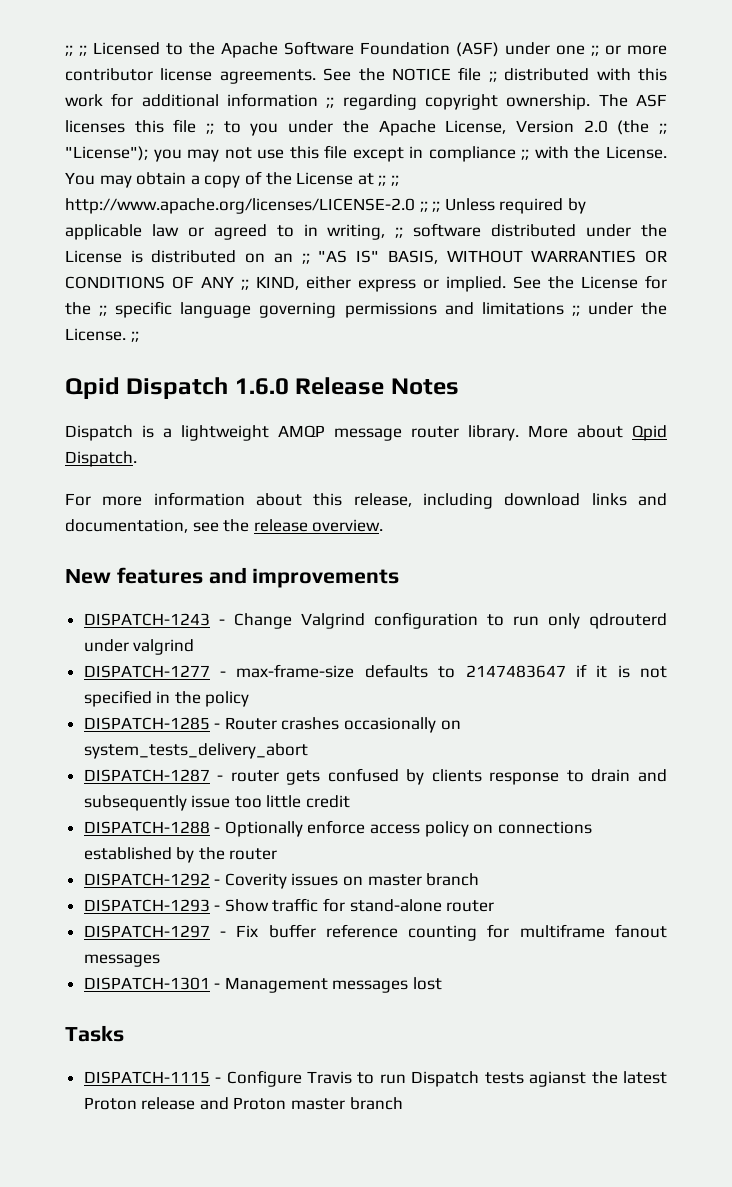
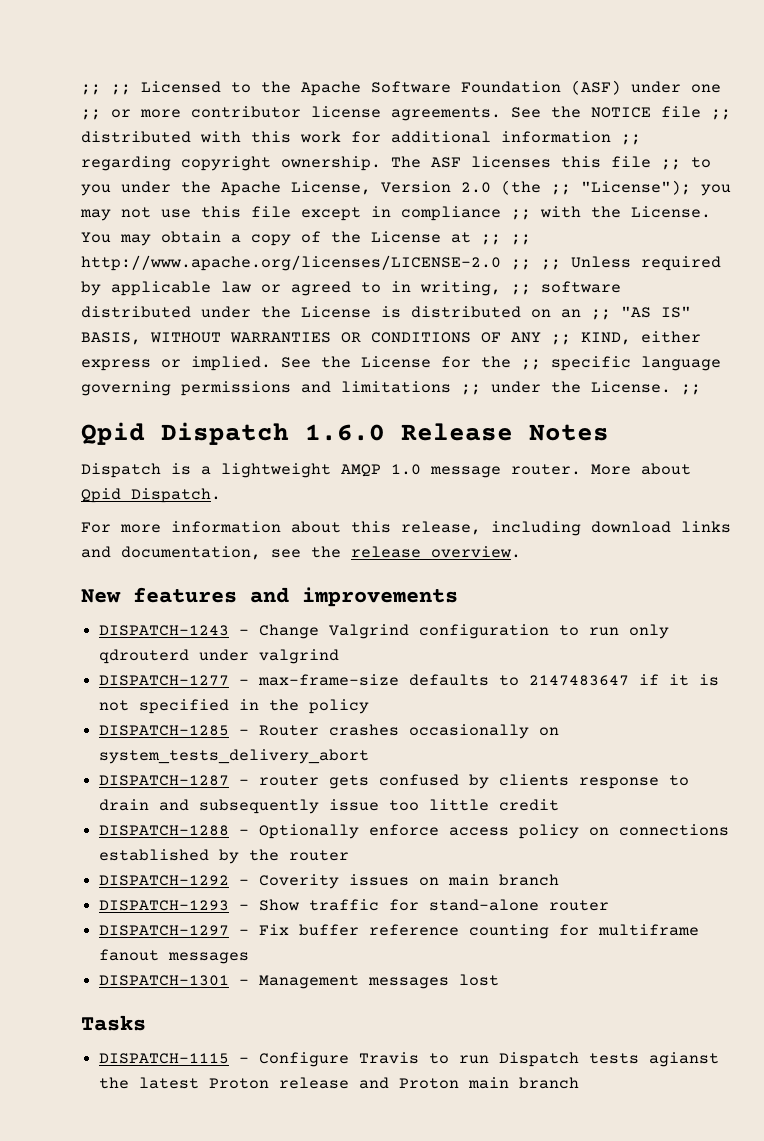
- Dispatch is a lightweight AMQP message router library.
+ Dispatch is a lightweight AMQP 1.0 message router.
- DISPATCH-1292 - Coverity issues on master branch
+ DISPATCH-1292 - Coverity issues on main branch
- DISPATCH-1115 - Configure Travis to run Dispatch tests agianst the latest Proton release and Proton master branch
+ DISPATCH-1115 - Configure Travis to run Dispatch tests agianst the latest Proton release and Proton main branch

